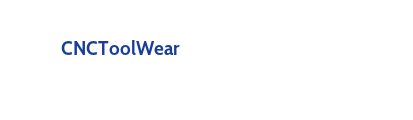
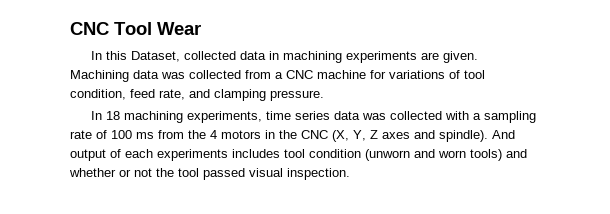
- CNCToolWear
+ CNC Tool Wear
+ In this Dataset, collected data in machining experiments are given. Machining data was collected from a CNC machine for variations of tool condition, feed rate, and clamping pressure.
+ In 18 machining experiments, time series data was collected with a sampling rate of 100 ms from the 4 motors in the CNC (X, Y, Z axes and spindle). And output of each experiments includes tool condition (unworn and worn tools) and whether or not the tool passed visual inspection.

